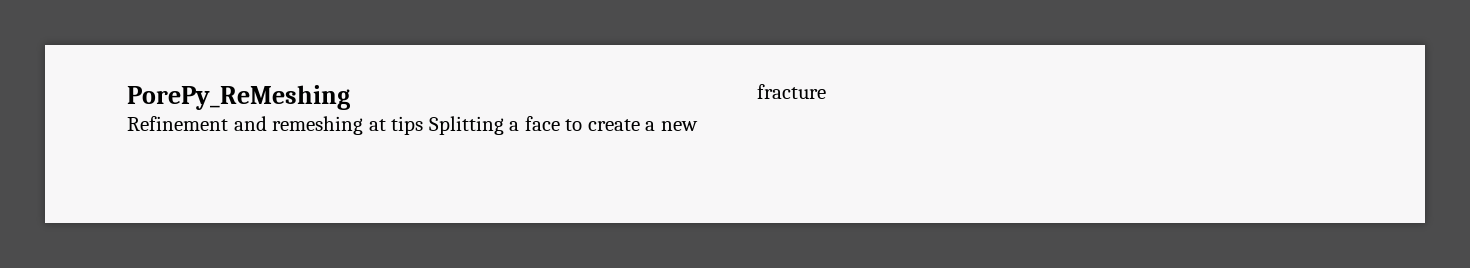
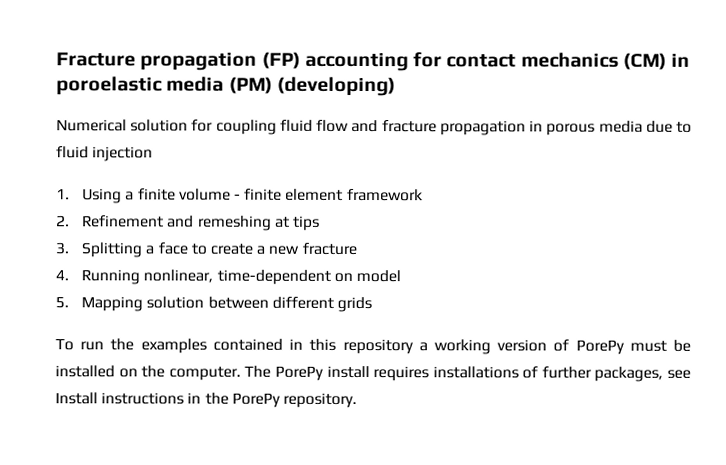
- PorePy_ReMeshing
- Refinement and remeshing at tips Splitting a face to create a new fracture
+ Fracture propagation (FP) accounting for contact mechanics (CM) in poroelastic media (PM) (developing)
+ Numerical solution for coupling fluid flow and fracture propagation in porous media due to fluid injection
+ 1. Using a finite volume - finite element framework
+ 2. Refinement and remeshing at tips
+ 3. Splitting a face to create a new fracture
+ 4. Running nonlinear, time-dependent on model
+ 5. Mapping solution between different grids
+ To run the examples contained in this repository a working version of PorePy must be installed on the computer. The PorePy install requires installations of further packages, see Install instructions in the PorePy repository.

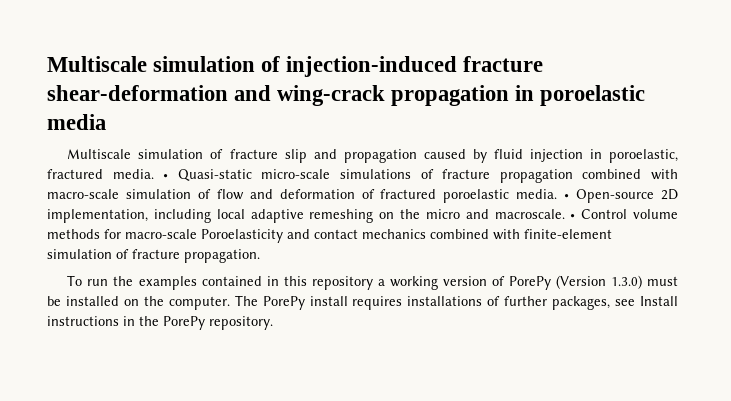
- Fracture propagation (FP) accounting for contact mechanics (CM) in poroelastic media (PM) (developing)
- Numerical solution for coupling fluid flow and fracture propagation in porous media due to fluid injection
- 1. Using a finite volume - finite element framework
- 2. Refinement and remeshing at tips
- 3. Splitting a face to create a new fracture
- 4. Running nonlinear, time-dependent on model
- 5. Mapping solution between different grids
+ Multiscale simulation of injection-induced fracture shear-deformation and wing-crack propagation in poroelastic media
+ Multiscale simulation of fracture slip and propagation caused by fluid injection in poroelastic, fractured media. • Quasi-static micro-scale simulations of fracture propagation combined with macro-scale simulation of flow and deformation of fractured poroelastic media. • Open-source 2D implementation, including local adaptive remeshing on the micro and macroscale. • Control volume methods for macro-scale Poroelasticity and contact mechanics combined with finite-element simulation of fracture propagation.
- To run the examples contained in this repository a working version of PorePy must be installed on the computer.
+ To run the examples contained in this repository a working version of PorePy (Version 1.3.0) must be installed on the computer.

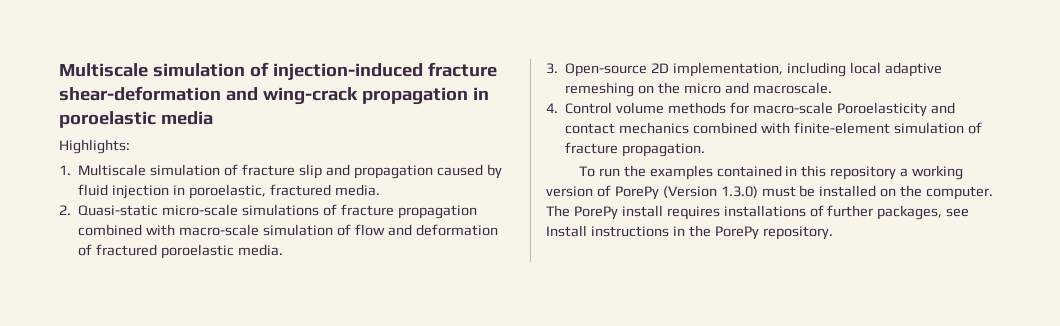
- Multiscale simulation of fracture slip and propagation caused by fluid injection in poroelastic, fractured media. • Quasi-static micro-scale simulations of fracture propagation combined with macro-scale simulation of flow and deformation of fractured poroelastic media. • Open-source 2D implementation, including local adaptive remeshing on the micro and macroscale. • Control volume methods for macro-scale Poroelasticity and contact mechanics combined with finite-element simulation of fracture propagation.
+ Highlights:
+ 1. Multiscale simulation of fracture slip and propagation caused by fluid injection in poroelastic, fractured media.
+ 2. Quasi-static micro-scale simulations of fracture propagation combined with macro-scale simulation of flow and deformation of fractured poroelastic media.
+ 3. Open-source 2D implementation, including local adaptive remeshing on the micro and macroscale.
+ 4. Control volume methods for macro-scale Poroelasticity and contact mechanics combined with finite-element simulation of fracture propagation.

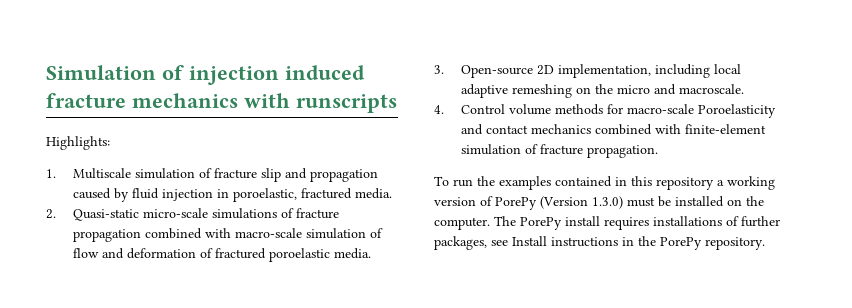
- Multiscale simulation of injection-induced fracture shear-deformation and wing-crack propagation in poroelastic media
+ Simulation of injection induced fracture mechanics with runscripts

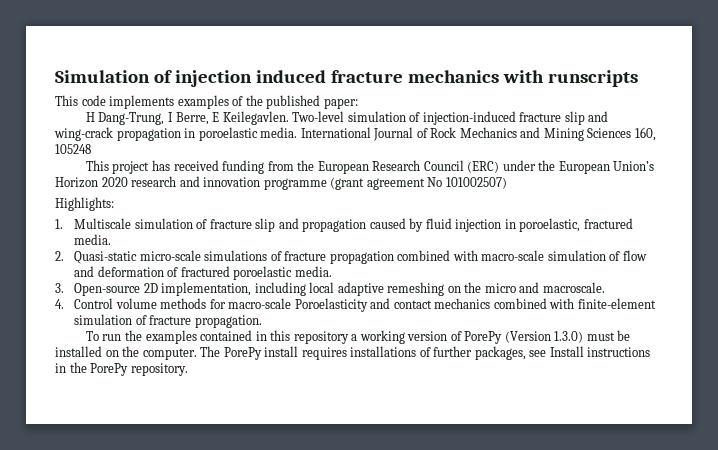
+ This code implements examples of the published paper:
+ H Dang-Trung, I Berre, E Keilegavlen. Two-level simulation of injection-induced fracture slip and wing-crack propagation in poroelastic media. International Journal of Rock Mechanics and Mining Sciences 160, 105248
+ This project has received funding from the European Research Council (ERC) under the European Union’s Horizon 2020 research and innovation programme (grant agreement No 101002507)

